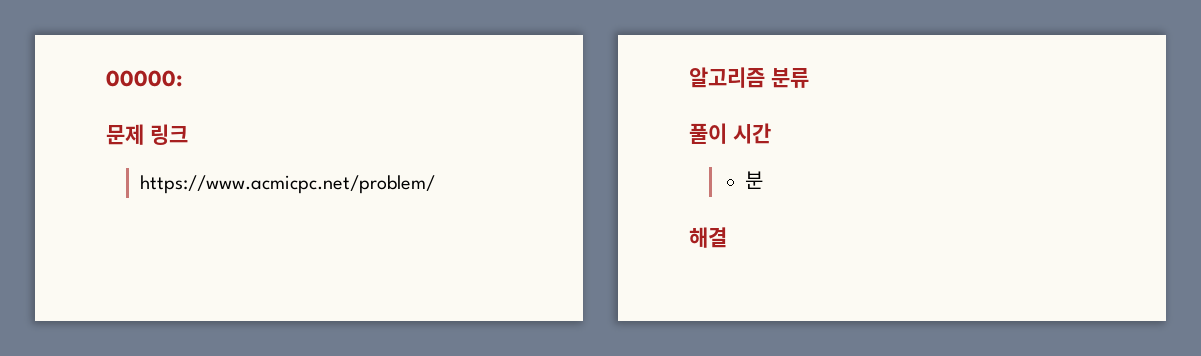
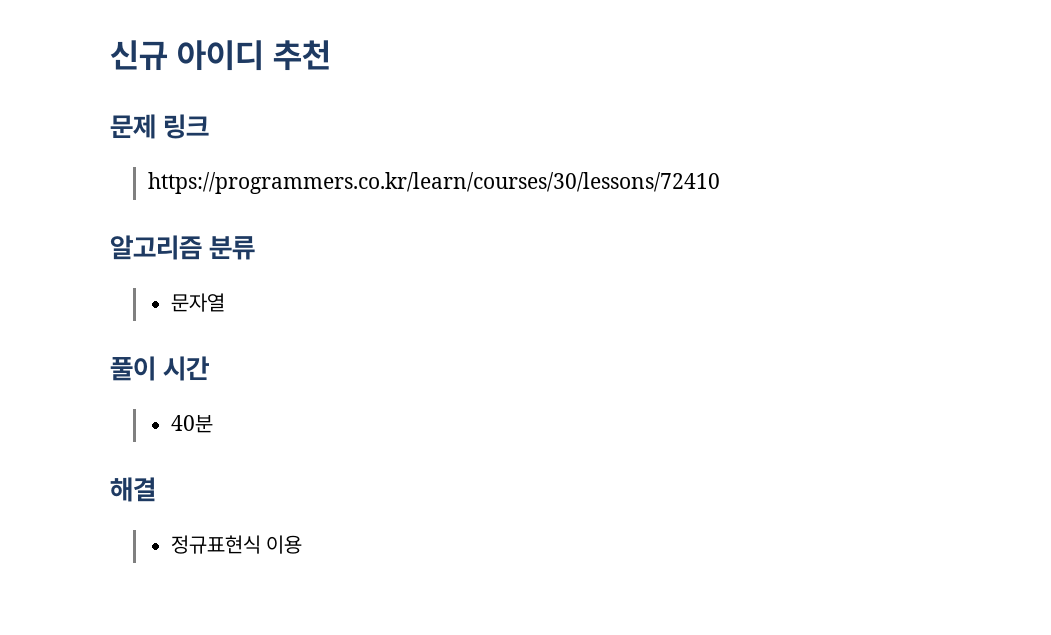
- 00000:
+ 신규 아이디 추천
- https://www.acmicpc.net/problem/
+ https://programmers.co.kr/learn/courses/30/lessons/72410
+ 문자열
- 분
+ 40분
+ 정규표현식 이용

